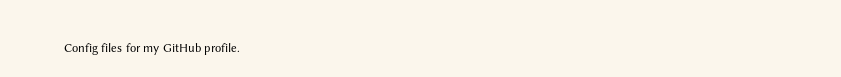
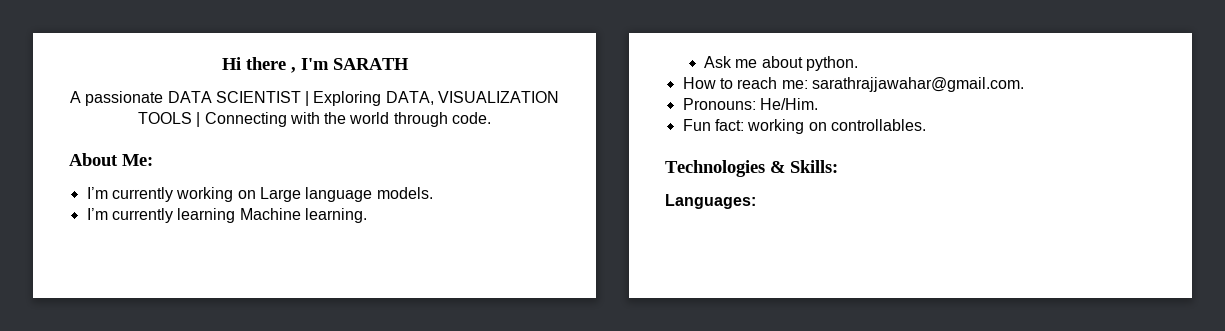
- Config files for my GitHub profile.
+ Hi there , I'm SARATH
+ A passionate DATA SCIENTIST | Exploring DATA, VISUALIZATION TOOLS | Connecting with the world through code.
+ About Me:
+ I’m currently working on Large language models.
+ I’m currently learning Machine learning.
+ Ask me about python.
+ How to reach me: sarathrajjawahar@gmail.com.
+ Pronouns: He/Him.
+ Fun fact: working on controllables.
+ Technologies & Skills:
+ Languages:

